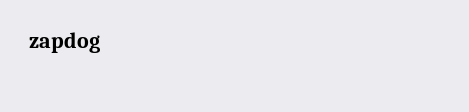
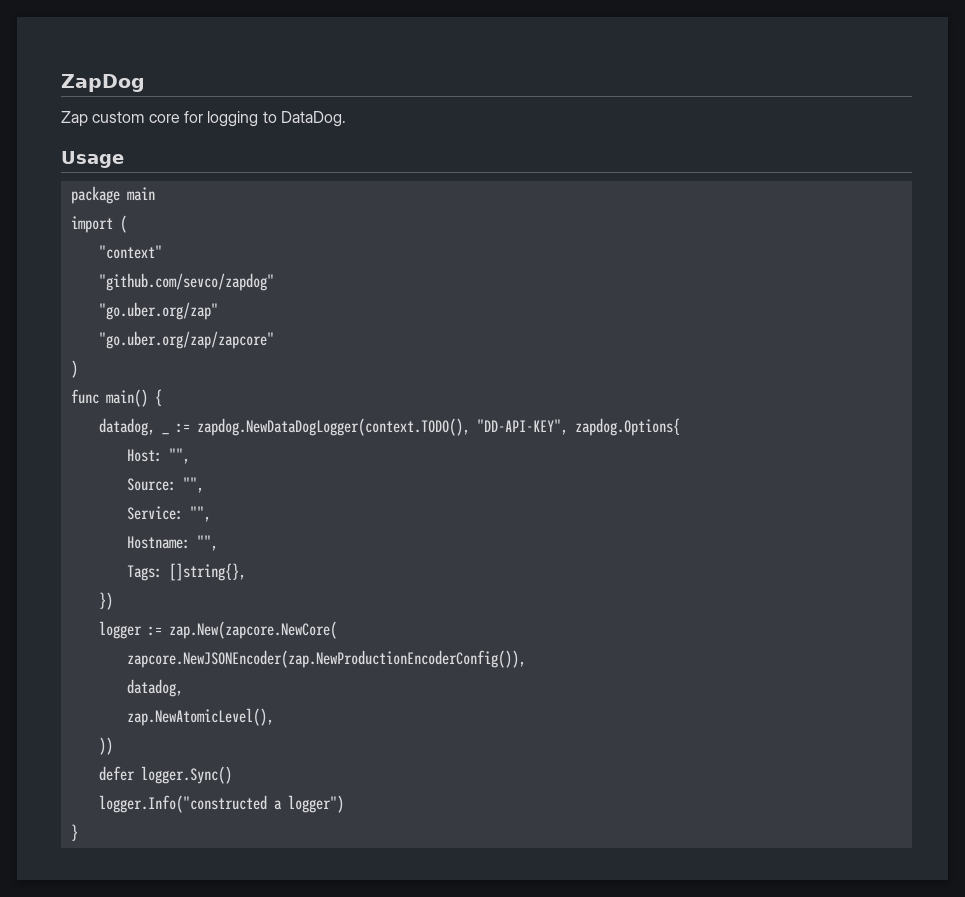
- zapdog
+ ZapDog
+ Zap custom core for logging to DataDog.
+ Usage
+ package main
+ import (
+ "context"
+ "github.com/sevco/zapdog"
+ "go.uber.org/zap"
+ "go.uber.org/zap/zapcore"
+ )
+ func main() {
+ datadog, _ := zapdog.NewDataDogLogger(context.TODO(), "DD-API-KEY", zapdog.Options{
+ Host: "",
+ Source: "",
+ Service: "",
+ Hostname: "",
+ Tags: []string{},
+ })
+ logger := zap.New(zapcore.NewCore(
+ zapcore.NewJSONEncoder(zap.NewProductionEncoderConfig()),
+ datadog,
+ zap.NewAtomicLevel(),
+ ))
+ defer logger.Sync()
+ logger.Info("constructed a logger")
+ }

